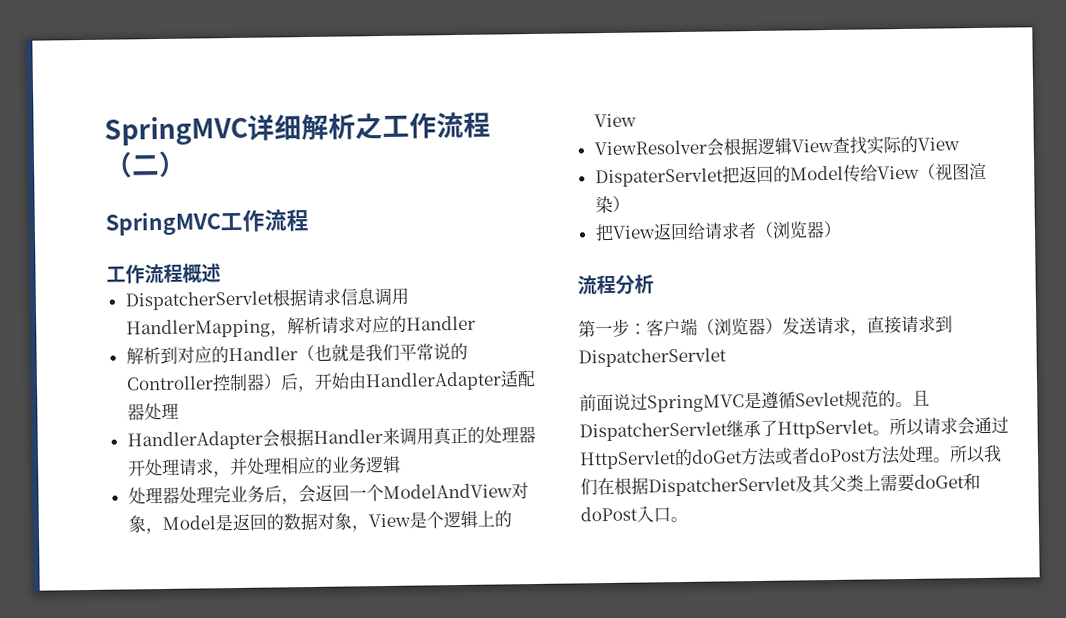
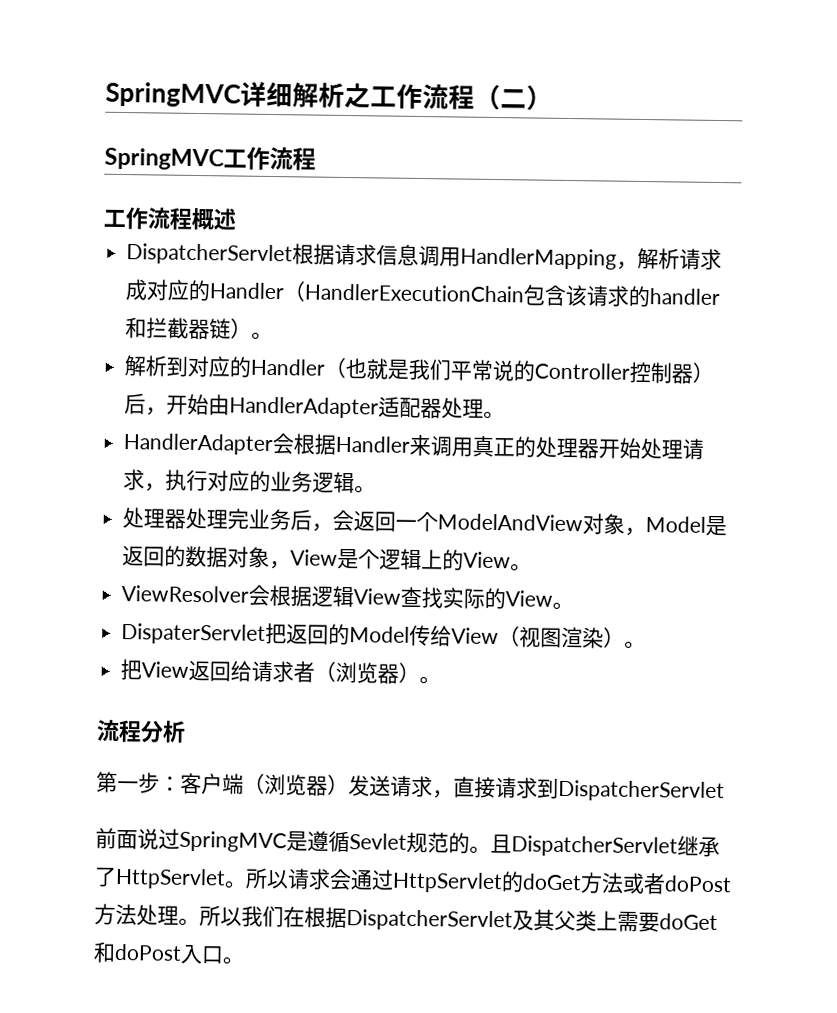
- DispatcherServlet根据请求信息调用HandlerMapping，解析请求对应的Handler
+ DispatcherServlet根据请求信息调用HandlerMapping，解析请求成对应的Handler（HandlerExecutionChain包含该请求的handler和拦截器链）。
- 解析到对应的Handler（也就是我们平常说的Controller控制器）后，开始由HandlerAdapter适配器处理
+ 解析到对应的Handler（也就是我们平常说的Controller控制器）后，开始由HandlerAdapter适配器处理。
- HandlerAdapter会根据Handler来调用真正的处理器开处理请求，并处理相应的业务逻辑
+ HandlerAdapter会根据Handler来调用真正的处理器开始处理请求，执行对应的业务逻辑。
- 处理器处理完业务后，会返回一个ModelAndView对象，Model是返回的数据对象，View是个逻辑上的View
+ 处理器处理完业务后，会返回一个ModelAndView对象，Model是返回的数据对象，View是个逻辑上的View。
- ViewResolver会根据逻辑View查找实际的View
+ ViewResolver会根据逻辑View查找实际的View。
- DispaterServlet把返回的Model传给View（视图渲染）
+ DispaterServlet把返回的Model传给View（视图渲染）。
- 把View返回给请求者（浏览器）
+ 把View返回给请求者（浏览器）。

